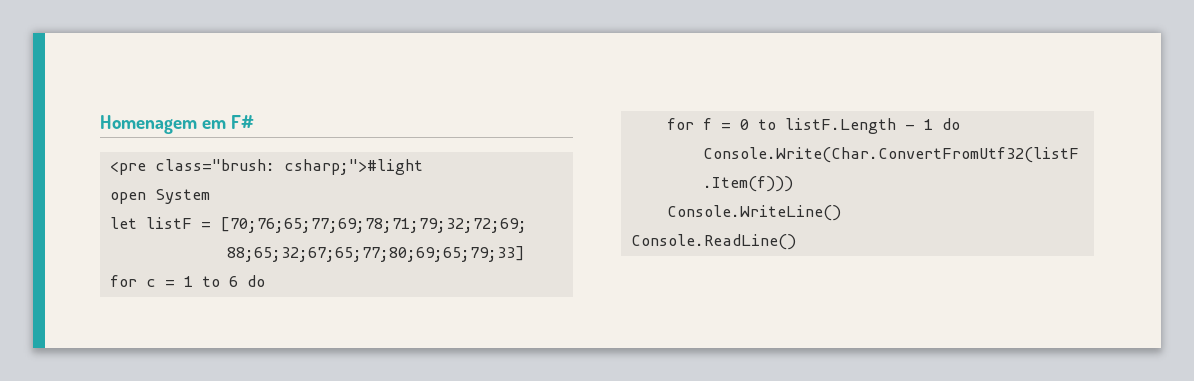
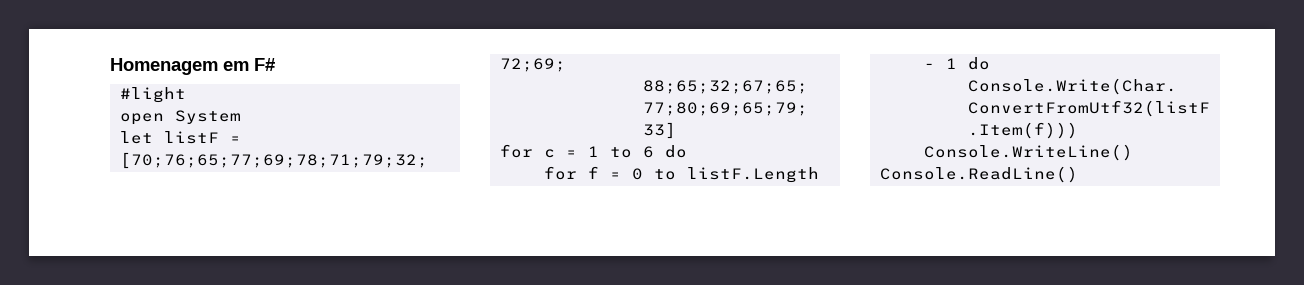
- <pre class="brush: csharp;">#light
+ #light

